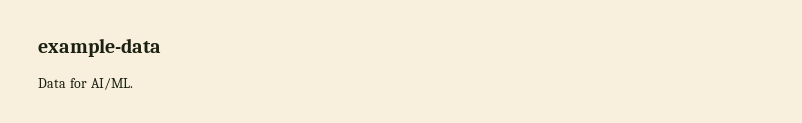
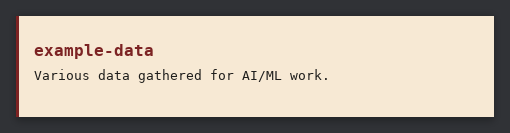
- Data for AI/ML.
+ Various data gathered for AI/ML work.

